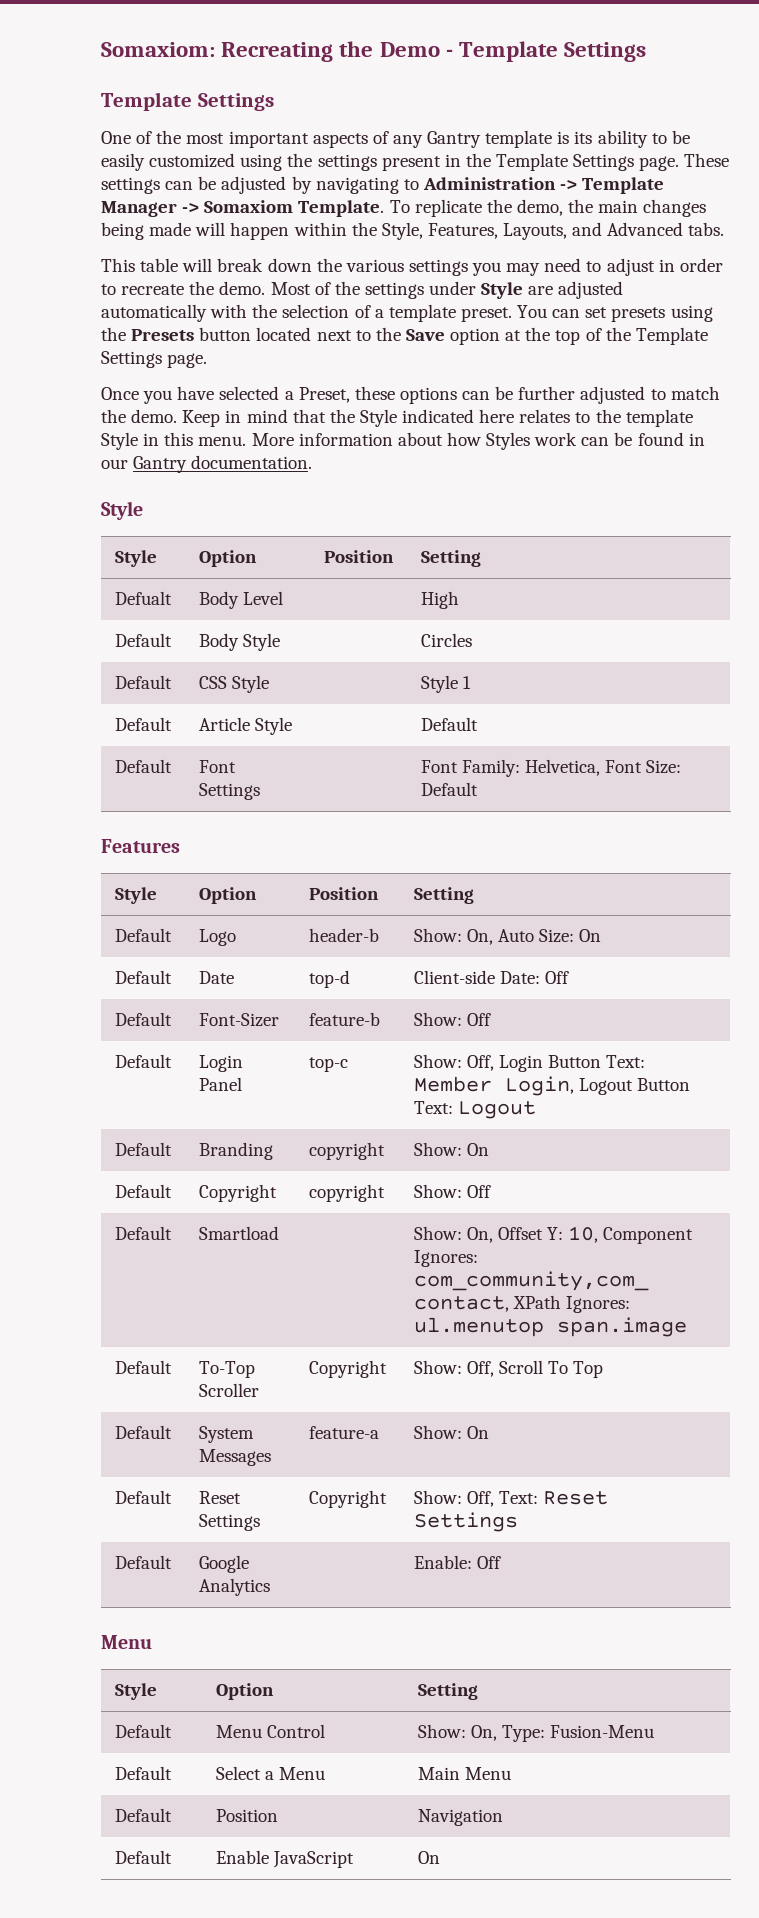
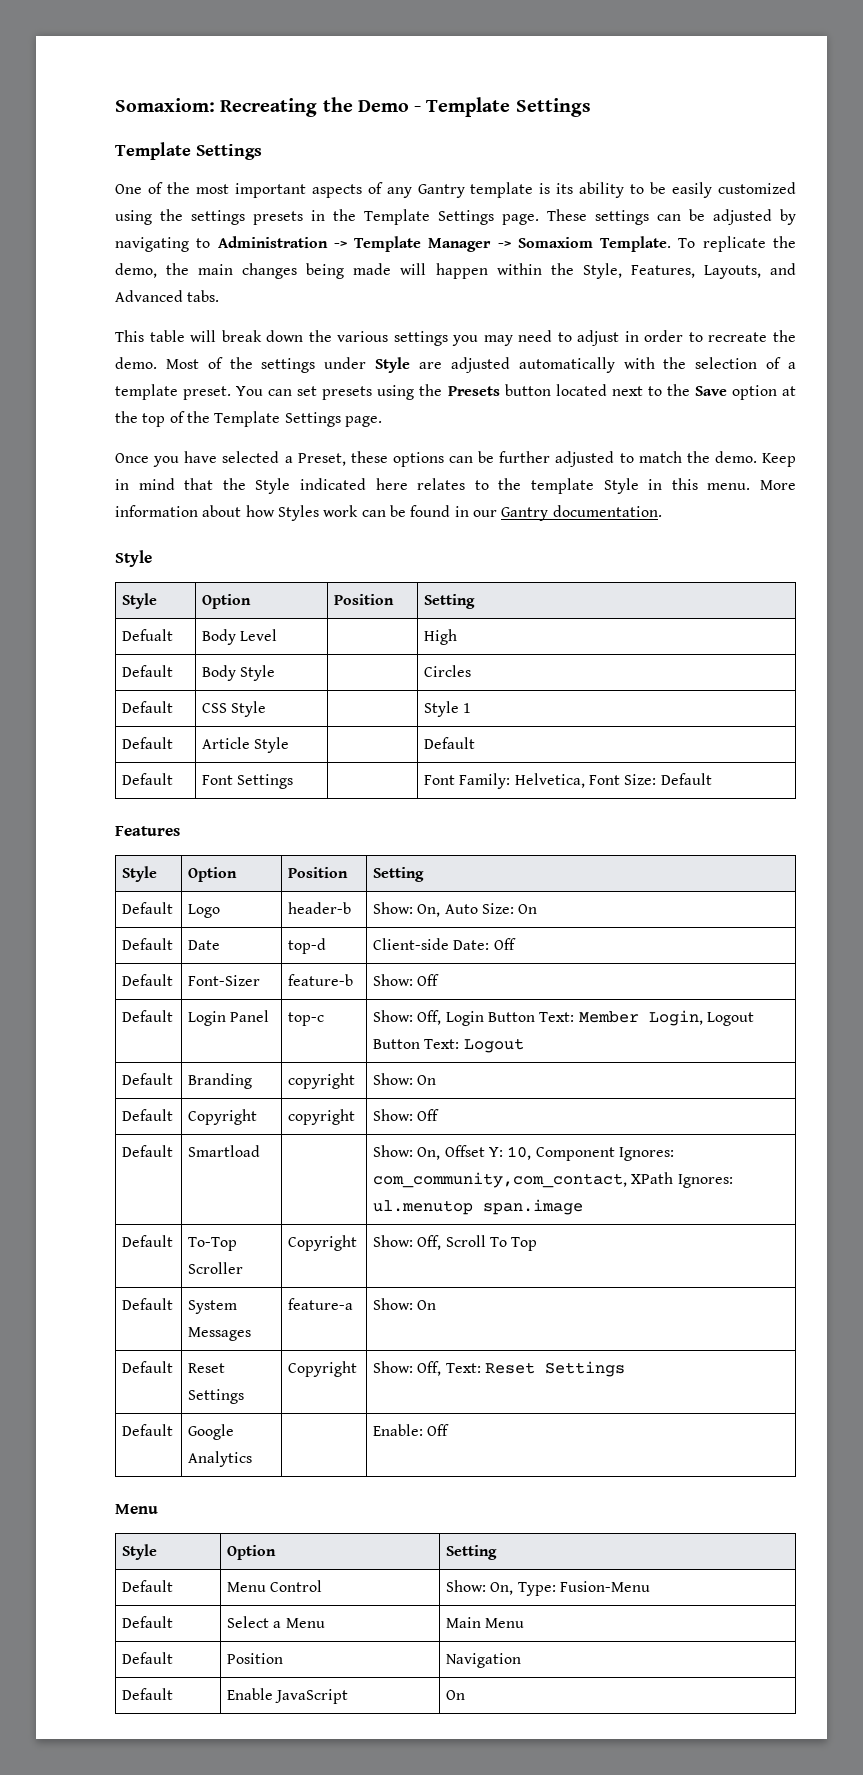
- One of the most important aspects of any Gantry template is its ability to be easily customized using the settings present in the Template Settings page.
+ One of the most important aspects of any Gantry template is its ability to be easily customized using the settings presets in the Template Settings page.

